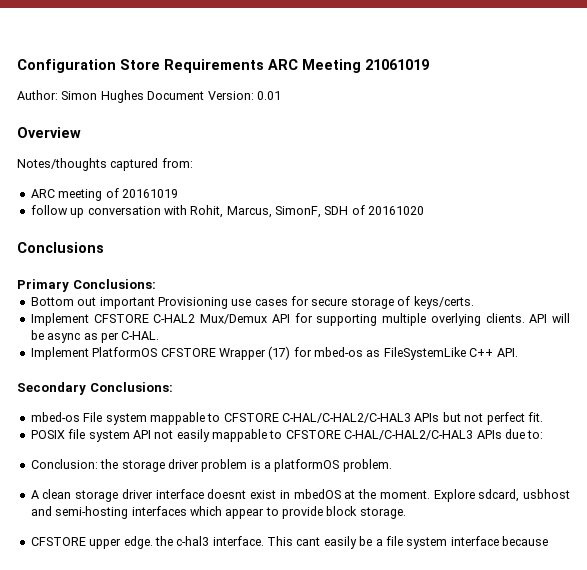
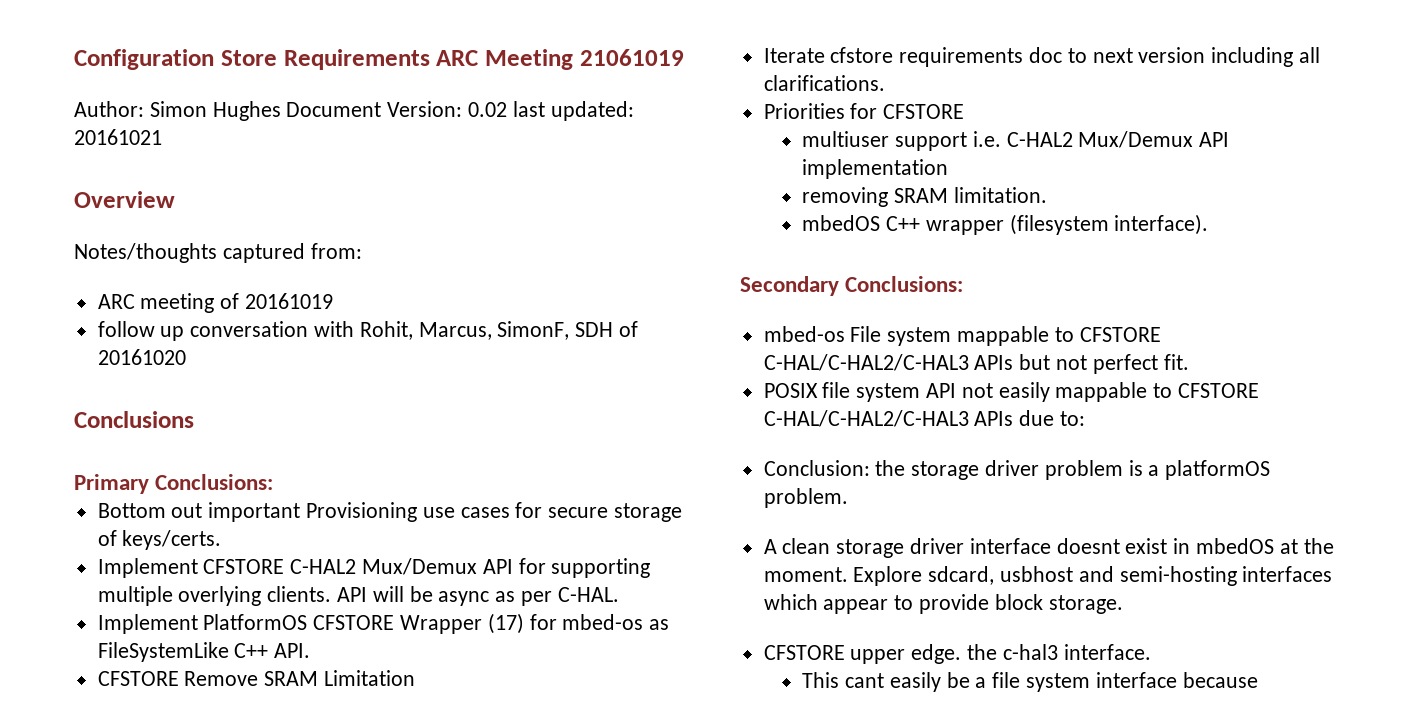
- Author: Simon Hughes Document Version: 0.01
+ Author: Simon Hughes Document Version: 0.02 last updated: 20161021
+ CFSTORE Remove SRAM Limitation
+ Iterate cfstore requirements doc to next version including all clarifications.
+ Priorities for CFSTORE
+ multiuser support i.e. C-HAL2 Mux/Demux API implementation
+ removing SRAM limitation.
+ mbedOS C++ wrapper (filesystem interface).
- CFSTORE upper edge. the c-hal3 interface. This cant easily be a file system interface because
+ CFSTORE upper edge. the c-hal3 interface.
+ This cant easily be a file system interface because

